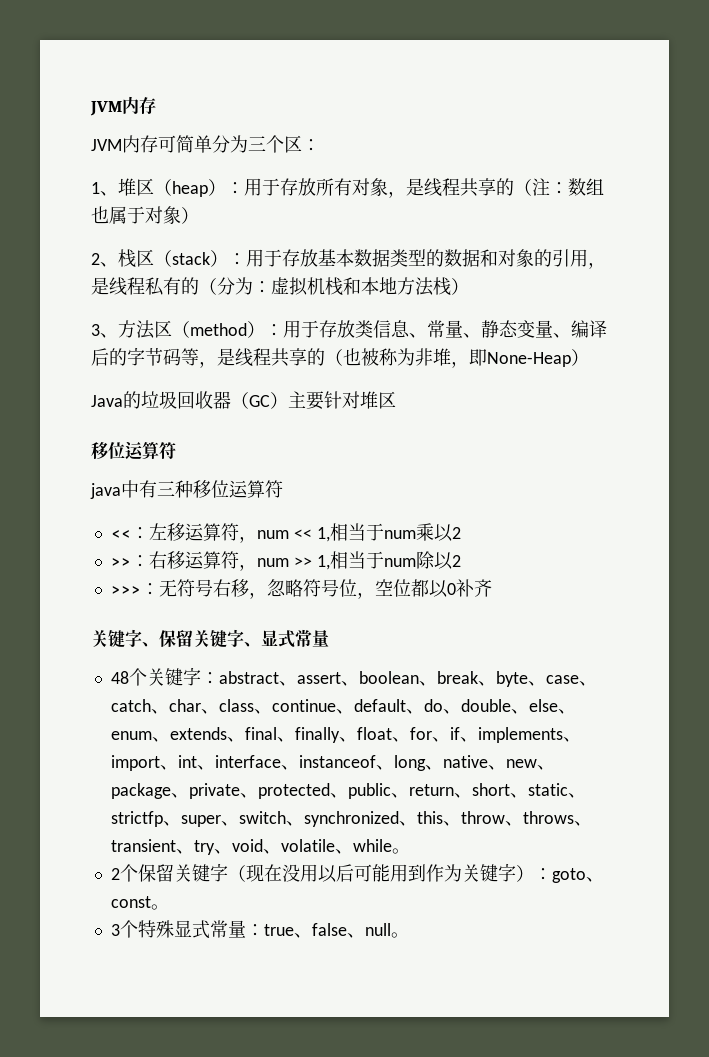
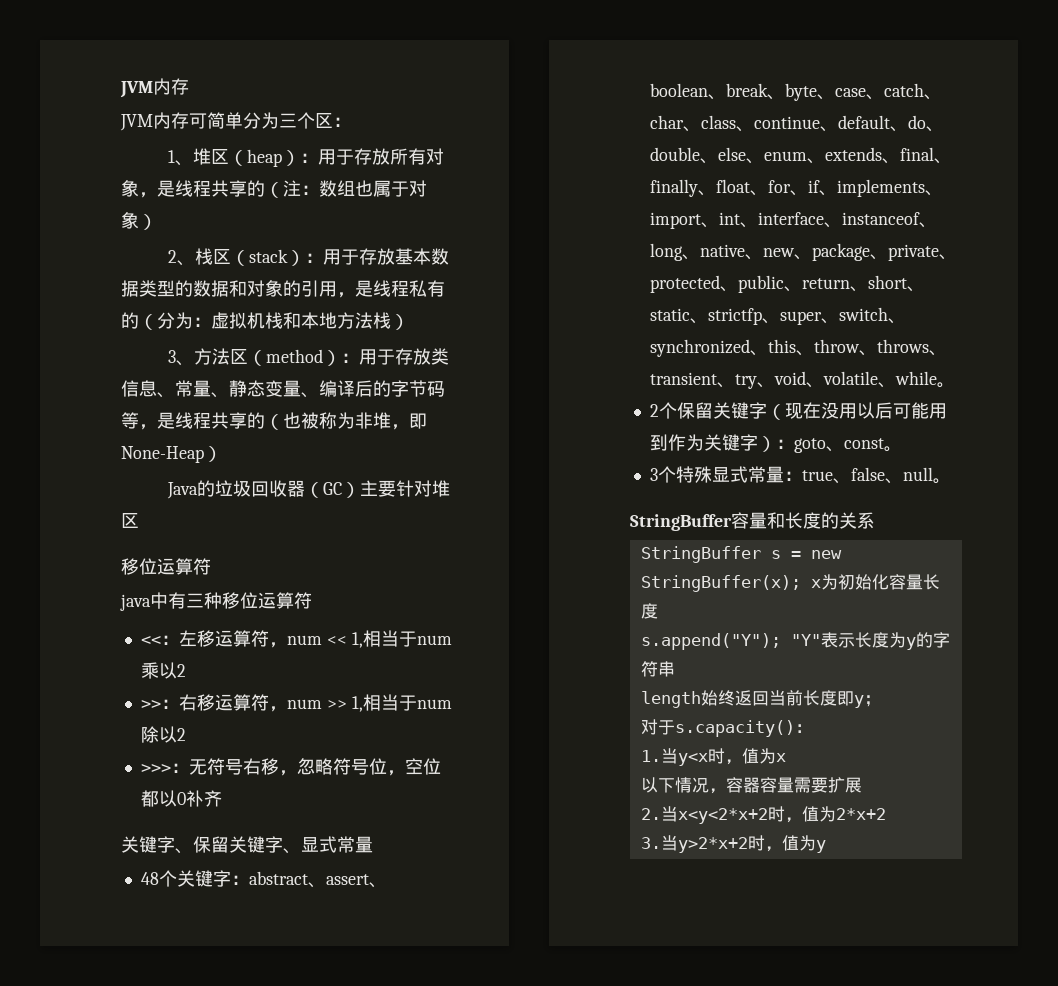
+ StringBuffer容量和长度的关系
+ StringBuffer s = new StringBuffer(x); x为初始化容量长度
+ s.append("Y"); "Y"表示长度为y的字符串
+ length始终返回当前长度即y；
+ 对于s.capacity()：
+ 1.当y<x时，值为x
+ 以下情况，容器容量需要扩展
+ 2.当x<y<2*x+2时，值为2*x+2
+ 3.当y>2*x+2时，值为y

